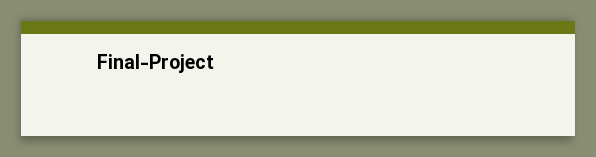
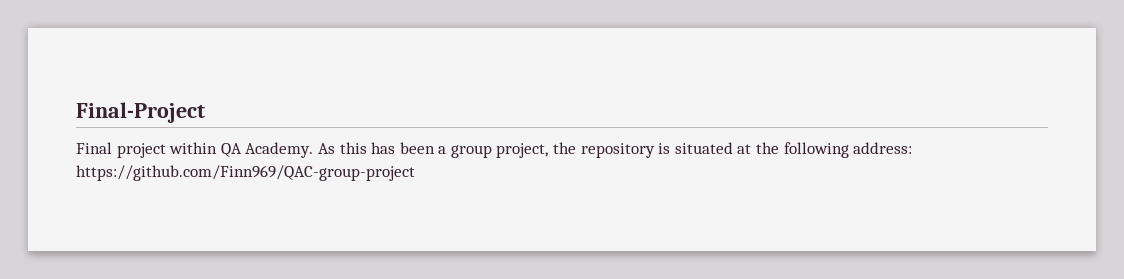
+ Final project within QA Academy. As this has been a group project, the repository is situated at the following address: https://github.com/Finn969/QAC-group-project

